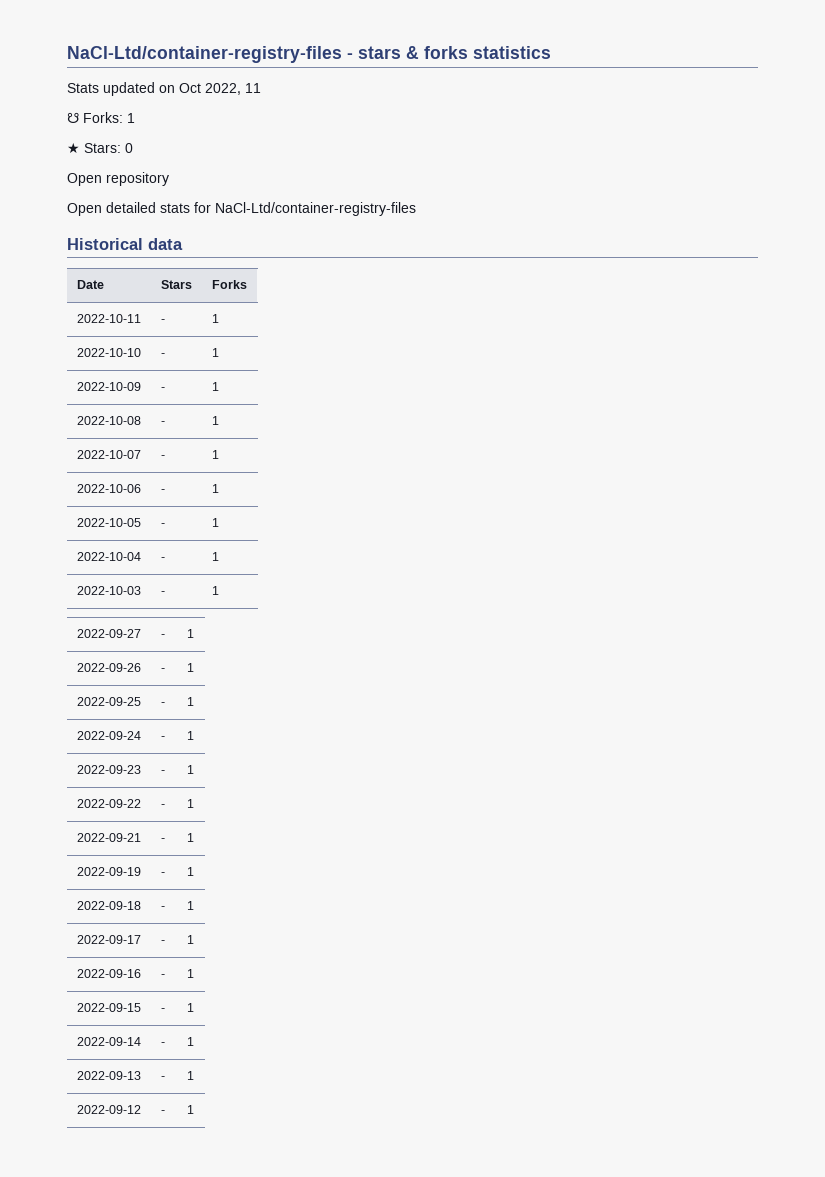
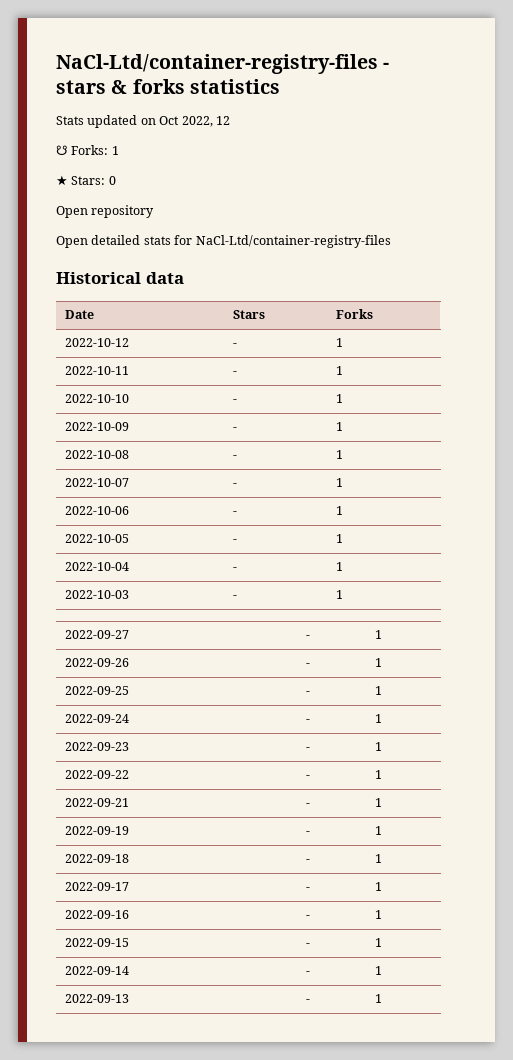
- Stats updated on Oct 2022, 11
+ Stats updated on Oct 2022, 12
+ 2022-10-12 | - | 1
- 2022-09-12 | - | 1

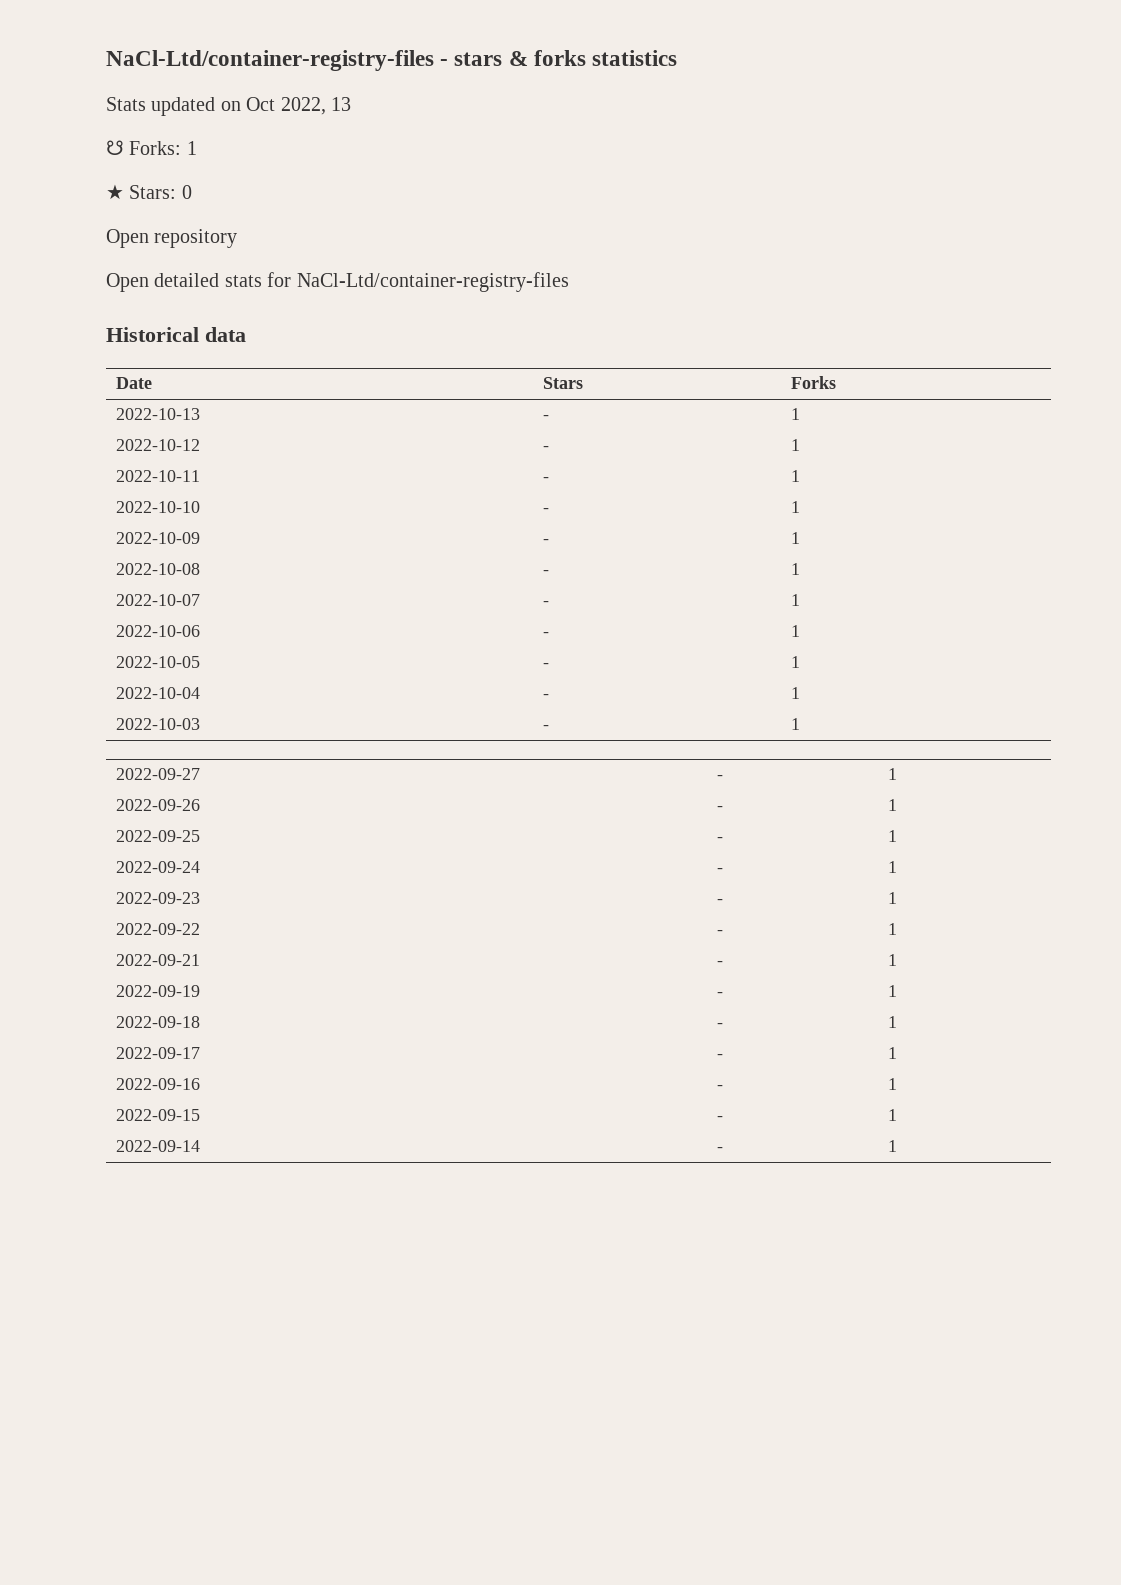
- Stats updated on Oct 2022, 12
+ Stats updated on Oct 2022, 13
+ 2022-10-13 | - | 1
- 2022-09-13 | - | 1

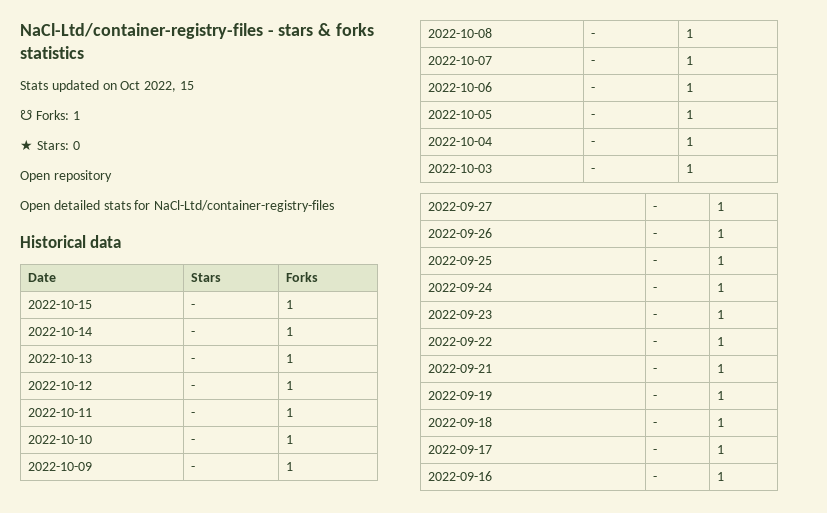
- Stats updated on Oct 2022, 13
+ Stats updated on Oct 2022, 15
+ 2022-10-15 | - | 1
+ 2022-10-14 | - | 1
- 2022-09-15 | - | 1
- 2022-09-14 | - | 1

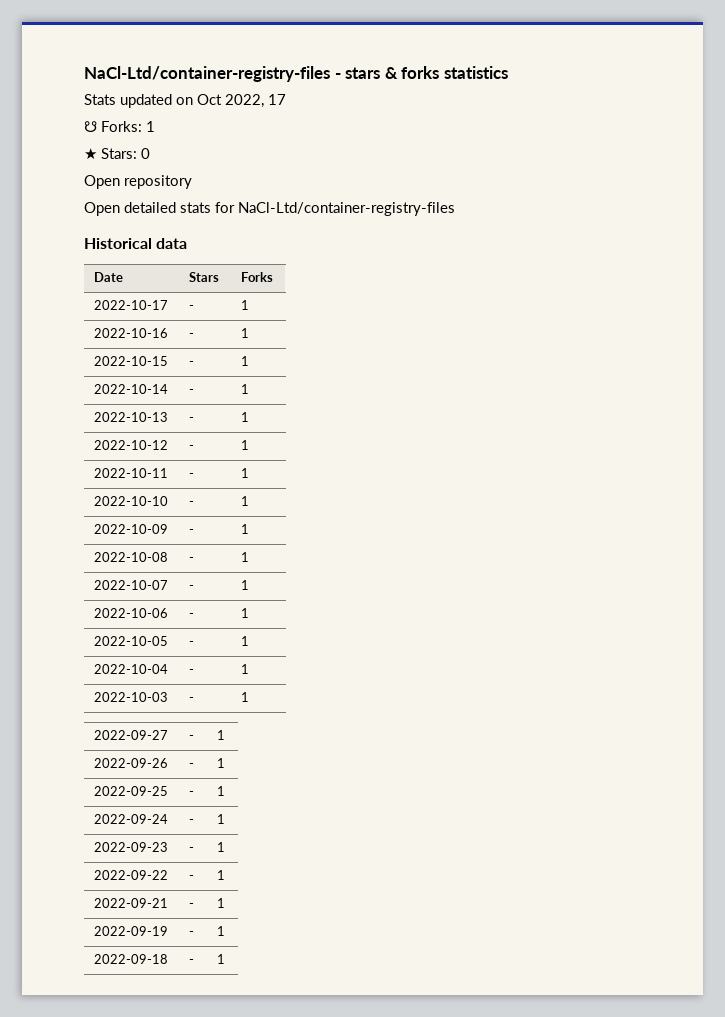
- Stats updated on Oct 2022, 15
+ Stats updated on Oct 2022, 17
+ 2022-10-17 | - | 1
+ 2022-10-16 | - | 1
- 2022-09-17 | - | 1
- 2022-09-16 | - | 1

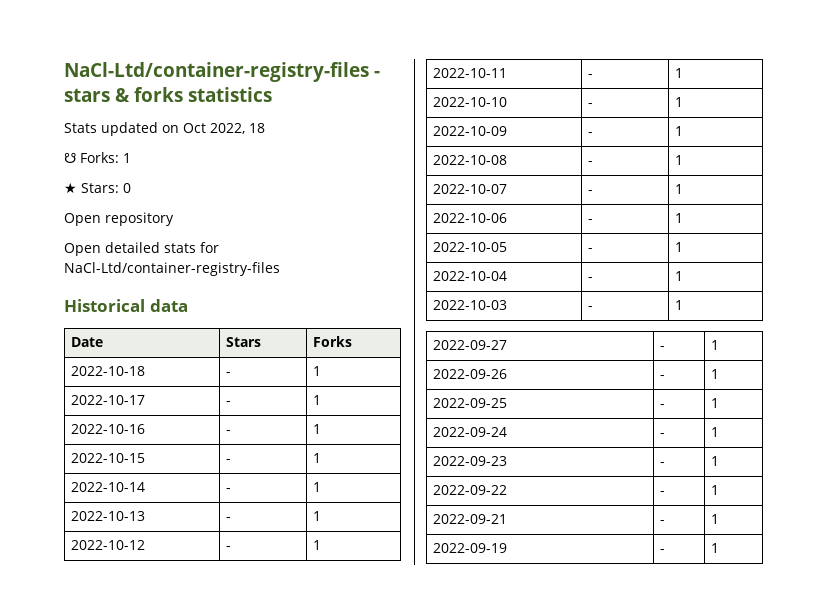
- Stats updated on Oct 2022, 17
+ Stats updated on Oct 2022, 18
+ 2022-10-18 | - | 1
- 2022-09-18 | - | 1

